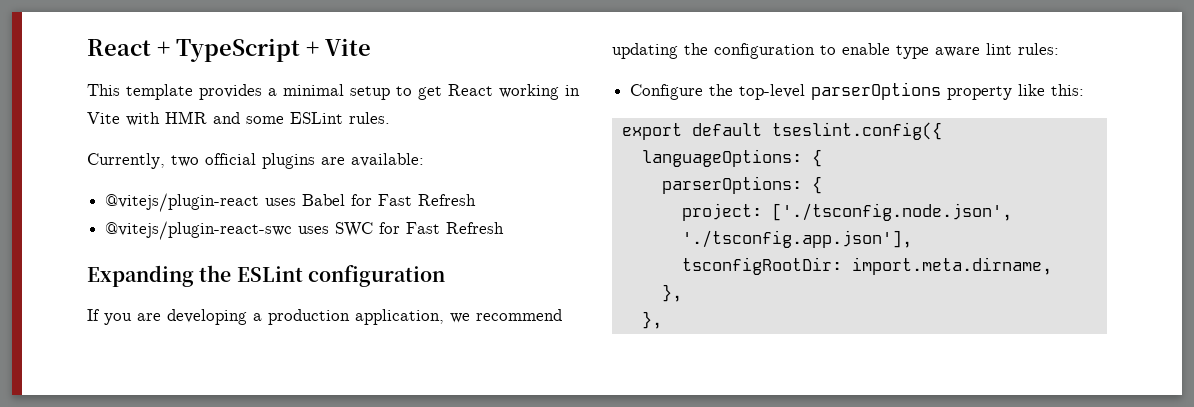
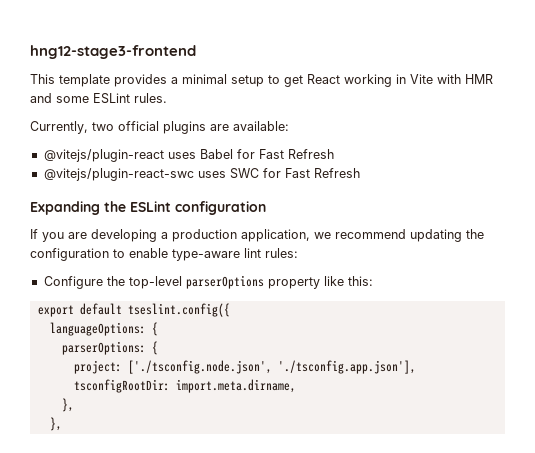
- React + TypeScript + Vite
+ hng12-stage3-frontend
- If you are developing a production application, we recommend updating the configuration to enable type aware lint rules:
+ If you are developing a production application, we recommend updating the configuration to enable type-aware lint rules:

